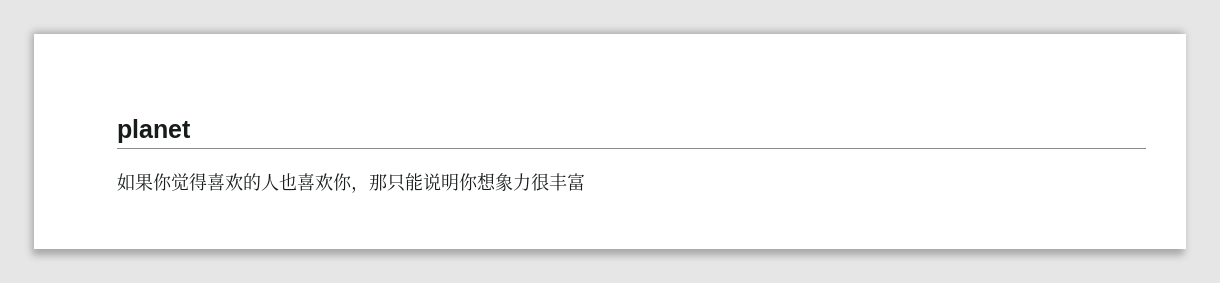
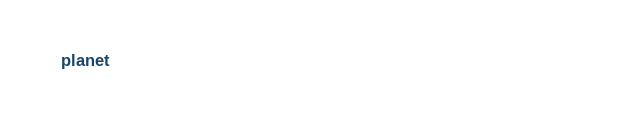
- 如果你觉得喜欢的人也喜欢你，那只能说明你想象力很丰富

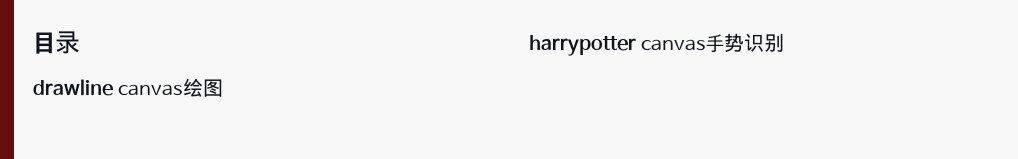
- planet
+ 目录
+ drawline canvas绘图
+ harrypotter canvas手势识别

